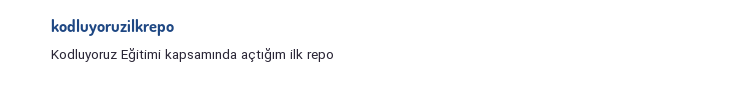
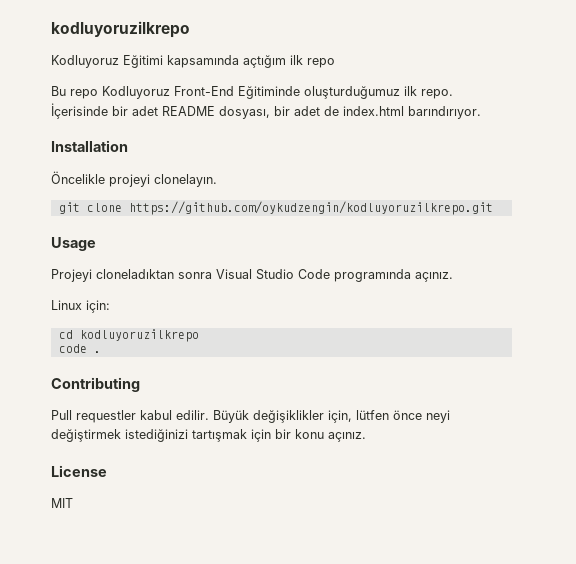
+ Bu repo Kodluyoruz Front-End Eğitiminde oluşturduğumuz ilk repo. İçerisinde bir adet README dosyası, bir adet de index.html barındırıyor.
+ Installation
+ Öncelikle projeyi clonelayın.
+ git clone https://github.com/oykudzengin/kodluyoruzilkrepo.git
+ Usage
+ Projeyi cloneladıktan sonra Visual Studio Code programında açınız.
+ Linux için:
+ cd kodluyoruzilkrepo
+ code .
+ Contributing
+ Pull requestler kabul edilir. Büyük değişiklikler için, lütfen önce neyi değiştirmek istediğinizi tartışmak için bir konu açınız.
+ License
+ MIT

